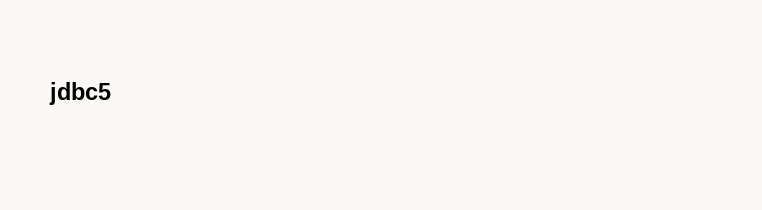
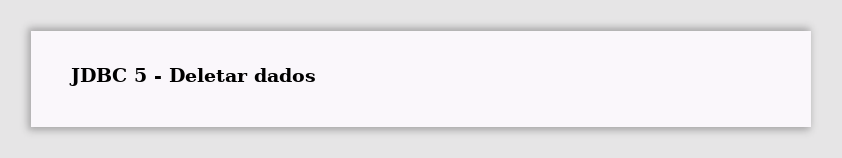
- jdbc5
+ JDBC 5 - Deletar dados

